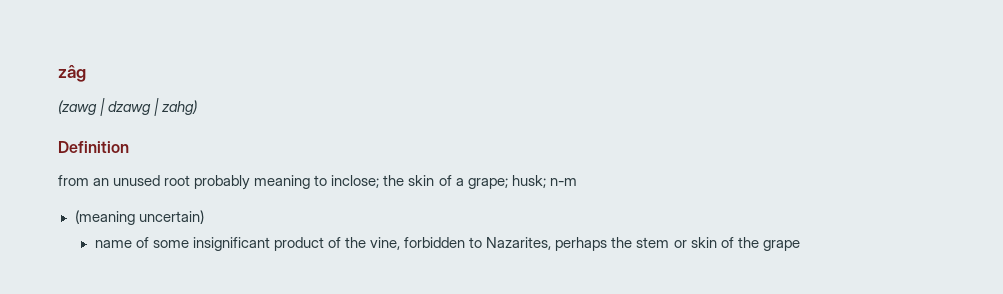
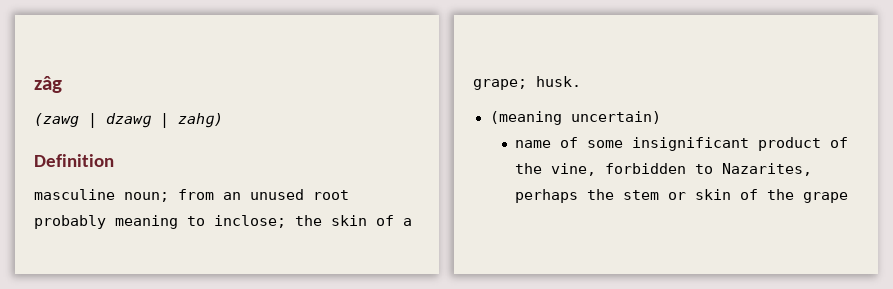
- from an unused root probably meaning to inclose; the skin of a grape; husk; n-m
+ masculine noun; from an unused root probably meaning to inclose; the skin of a grape; husk.

